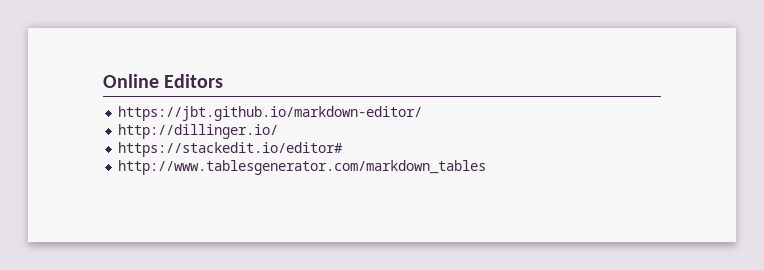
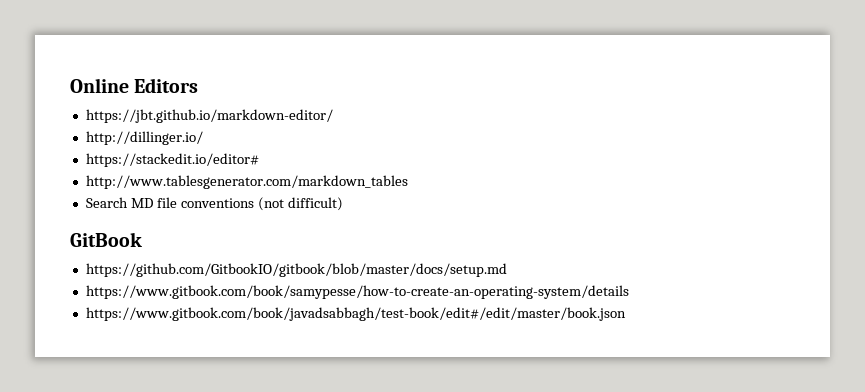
+ Search MD file conventions (not difficult)
+ GitBook
+ https://github.com/GitbookIO/gitbook/blob/master/docs/setup.md
+ https://www.gitbook.com/book/samypesse/how-to-create-an-operating-system/details
+ https://www.gitbook.com/book/javadsabbagh/test-book/edit#/edit/master/book.json

